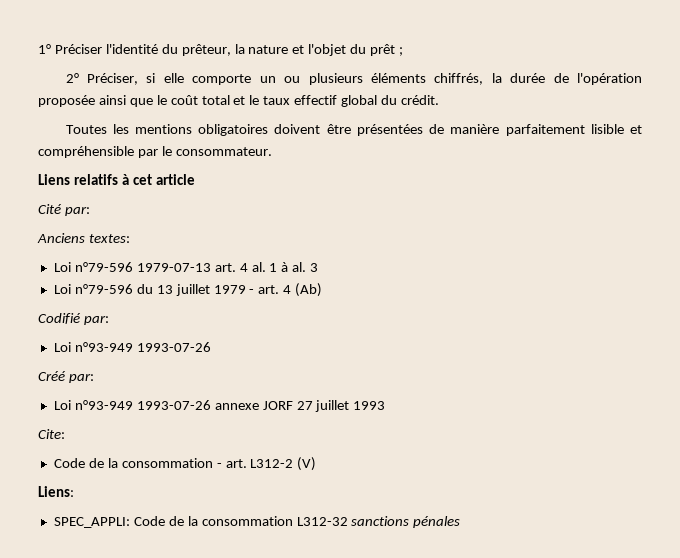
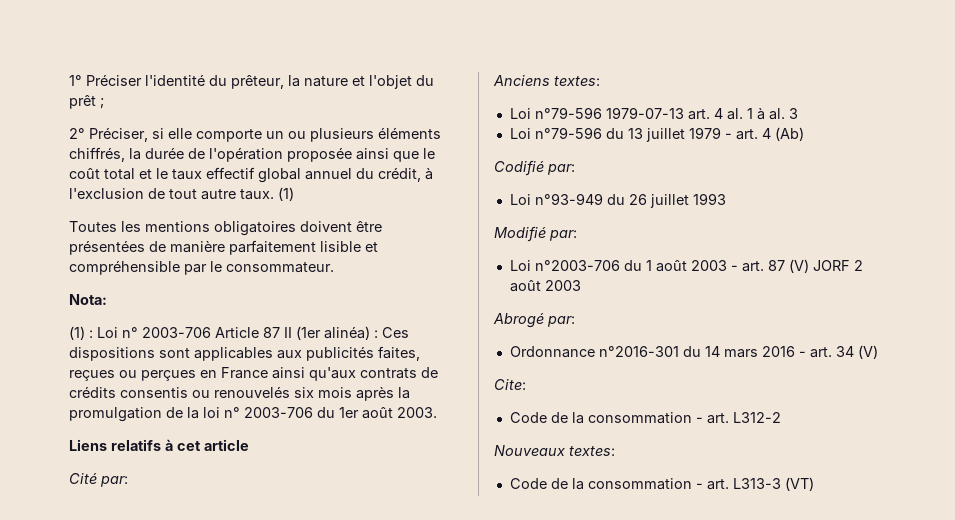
- 2° Préciser, si elle comporte un ou plusieurs éléments chiffrés, la durée de l'opération proposée ainsi que le coût total et le taux effectif global du crédit.
+ 2° Préciser, si elle comporte un ou plusieurs éléments chiffrés, la durée de l'opération proposée ainsi que le coût total et le taux effectif global annuel du crédit, à l'exclusion de tout autre taux. (1)
+ Nota:
+ (1) : Loi n° 2003-706 Article 87 II (1er alinéa) : Ces dispositions sont applicables aux publicités faites, reçues ou perçues en France ainsi qu'aux contrats de crédits consentis ou renouvelés six mois après la promulgation de la loi n° 2003-706 du 1er août 2003.
  Codifié par:
- Loi n°93-949 1993-07-26
- Créé par:
- Loi n°93-949 1993-07-26 annexe JORF 27 juillet 1993
+ Loi n°93-949 du 26 juillet 1993
+ Modifié par:
+ Loi n°2003-706 du 1 août 2003 - art. 87 (V) JORF 2 août 2003
+ Abrogé par:
+ Ordonnance n°2016-301 du 14 mars 2016 - art. 34 (V)
- Code de la consommation - art. L312-2 (V)
- Liens:
- SPEC_APPLI: Code de la consommation L312-32 sanctions pénales
+ Code de la consommation - art. L312-2
+ Nouveaux textes:
+ Code de la consommation - art. L313-3 (VT)

